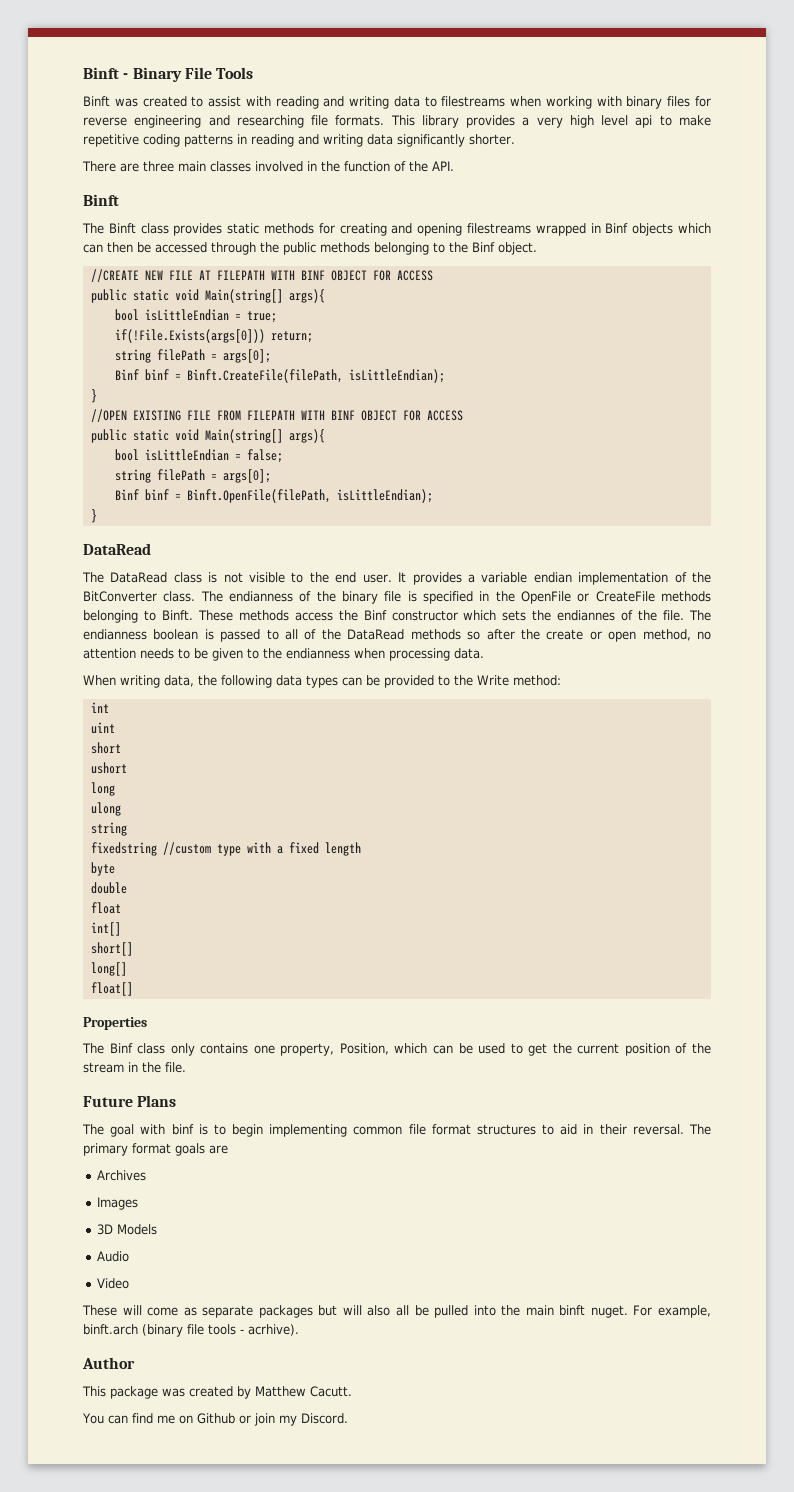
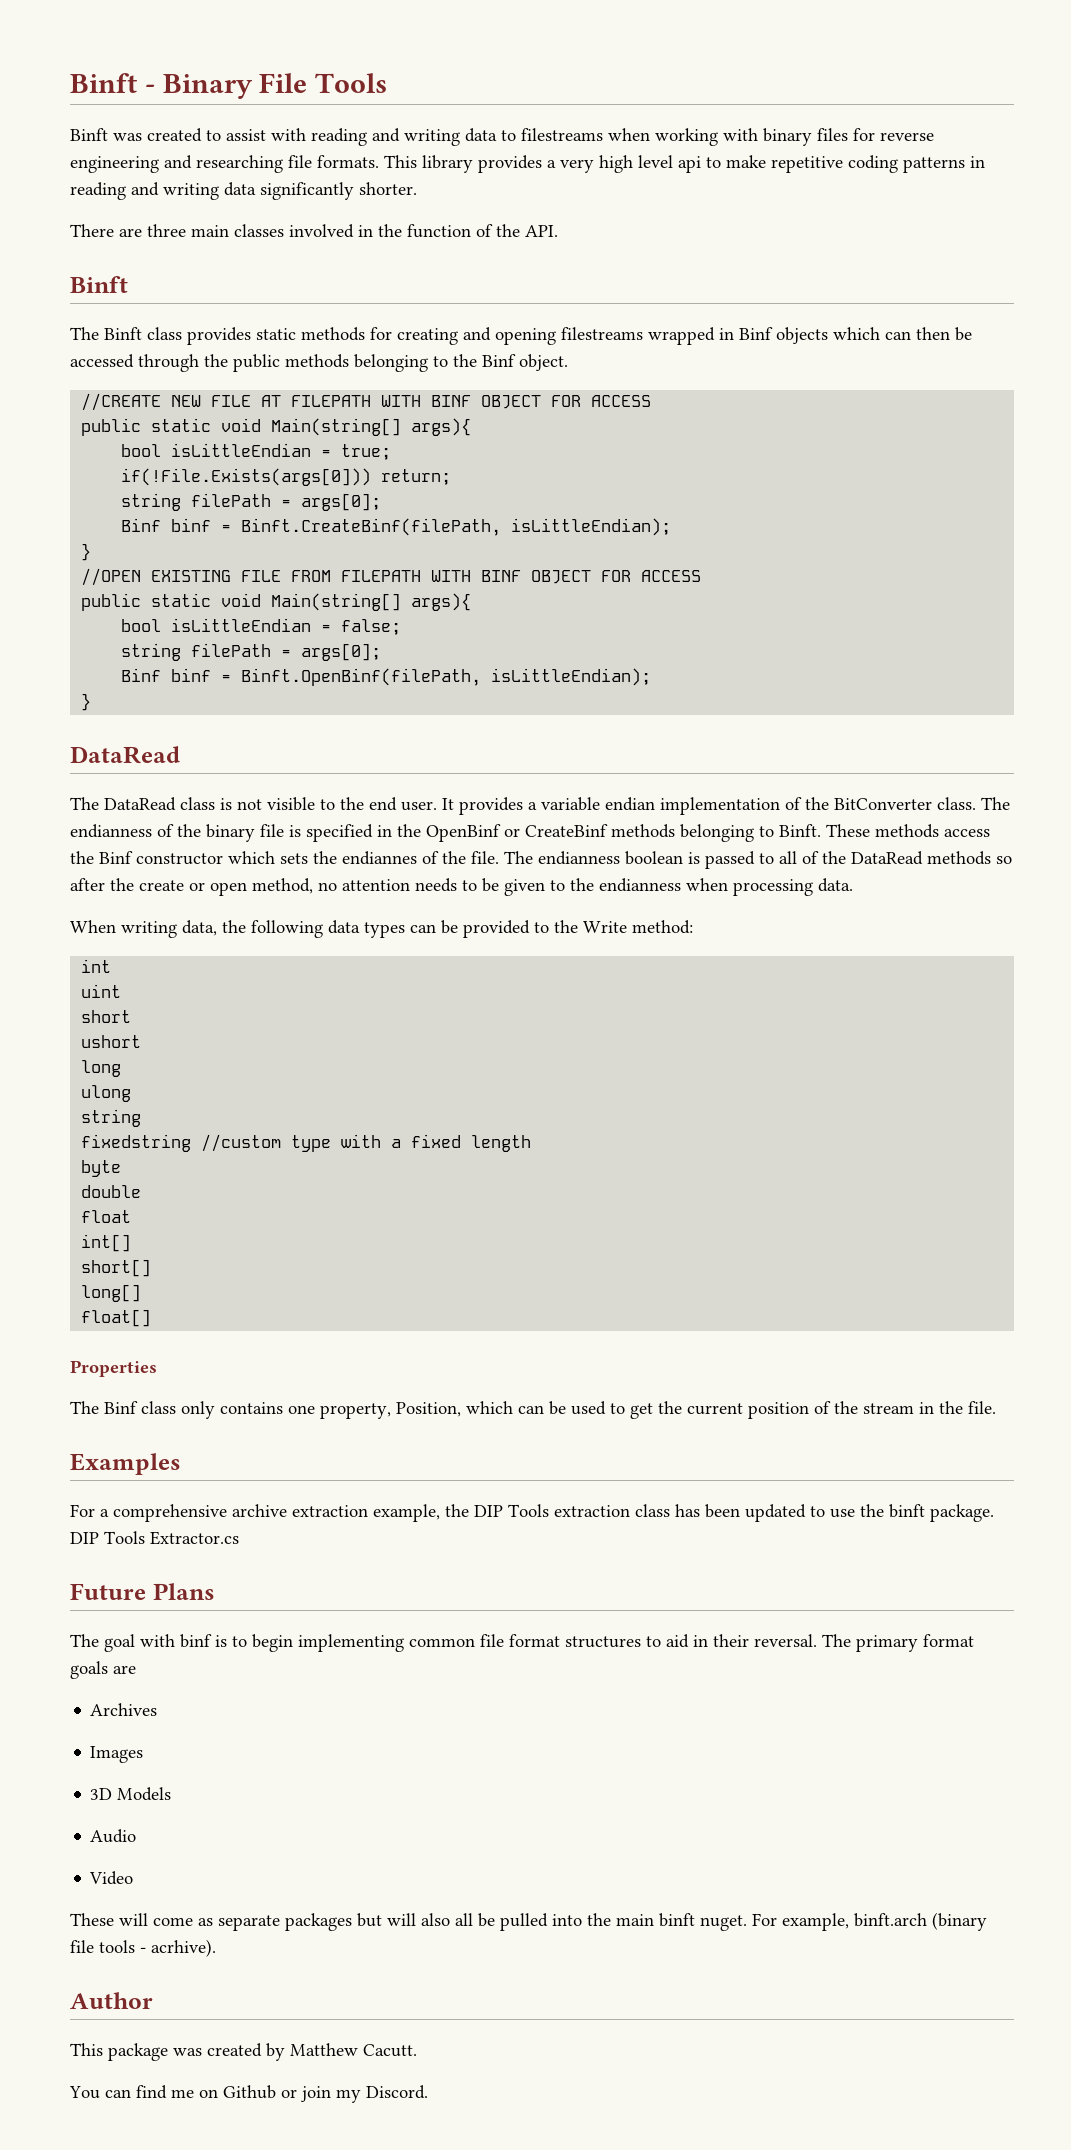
- Binf binf = Binft.CreateFile(filePath, isLittleEndian);
+ Binf binf = Binft.CreateBinf(filePath, isLittleEndian);
- Binf binf = Binft.OpenFile(filePath, isLittleEndian);
+ Binf binf = Binft.OpenBinf(filePath, isLittleEndian);
- The endianness of the binary file is specified in the OpenFile or CreateFile methods belonging to Binft.
+ The endianness of the binary file is specified in the OpenBinf or CreateBinf methods belonging to Binft.
+ Examples
+ For a comprehensive archive extraction example, the DIP Tools extraction class has been updated to use the binft package. DIP Tools Extractor.cs

